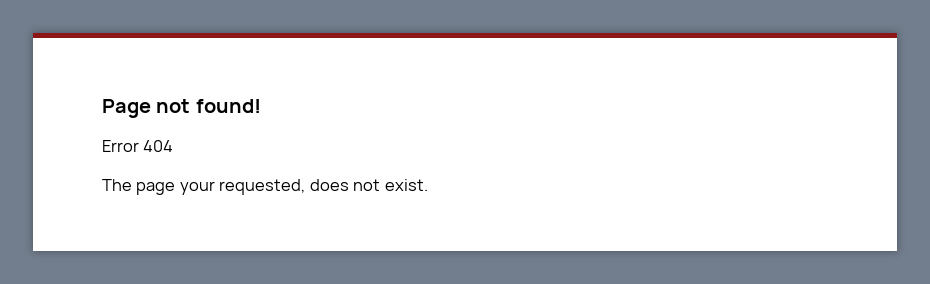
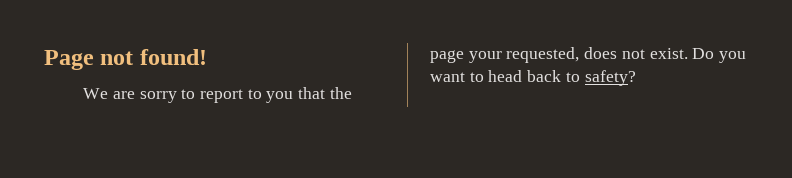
- Error 404
- The page your requested, does not exist.
+ We are sorry to report to you that the page your requested, does not exist.
+ Do you want to head back to safety?

